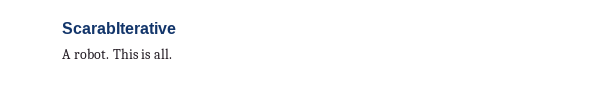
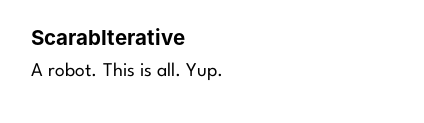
+ Yup.

